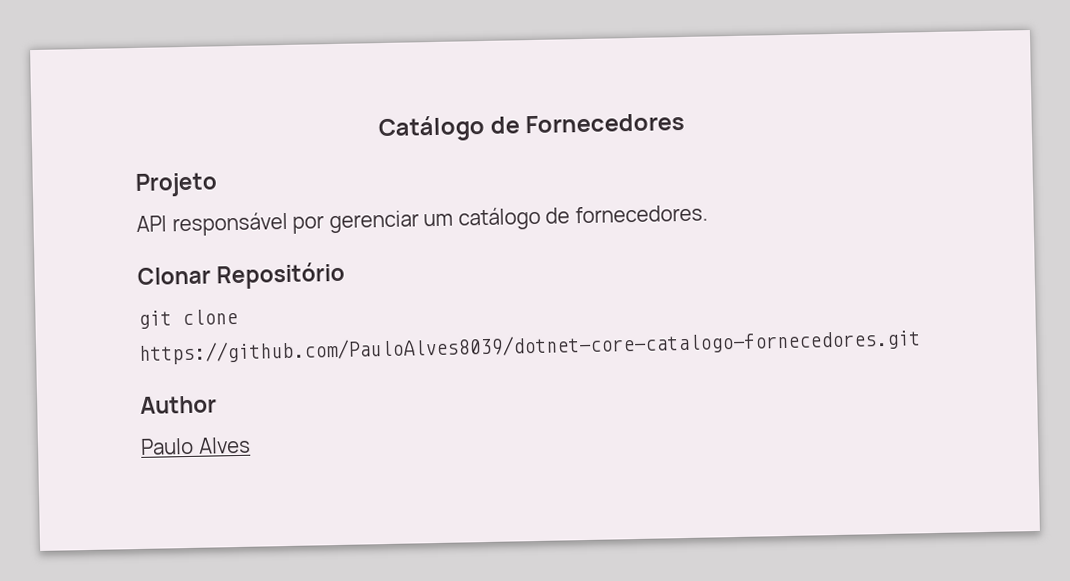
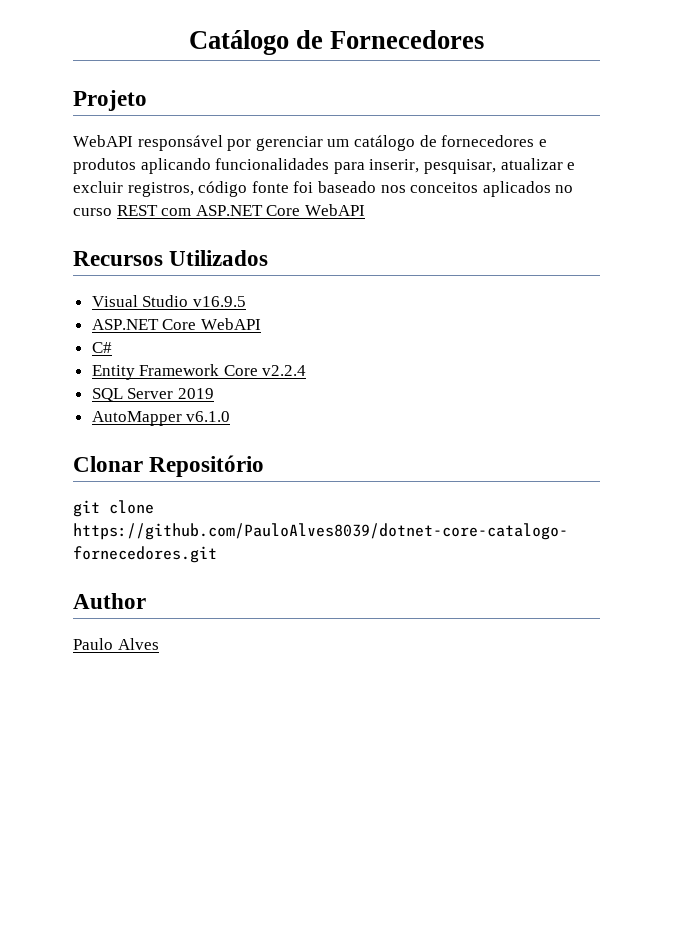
- API responsável por gerenciar um catálogo de fornecedores.
+ WebAPI responsável por gerenciar um catálogo de fornecedores e produtos aplicando funcionalidades para inserir, pesquisar, atualizar e excluir registros, código fonte foi baseado nos conceitos aplicados no curso REST com ASP.NET Core WebAPI
+ Recursos Utilizados
+ Visual Studio v16.9.5
+ ASP.NET Core WebAPI
+ C#
+ Entity Framework Core v2.2.4
+ SQL Server 2019
+ AutoMapper v6.1.0

